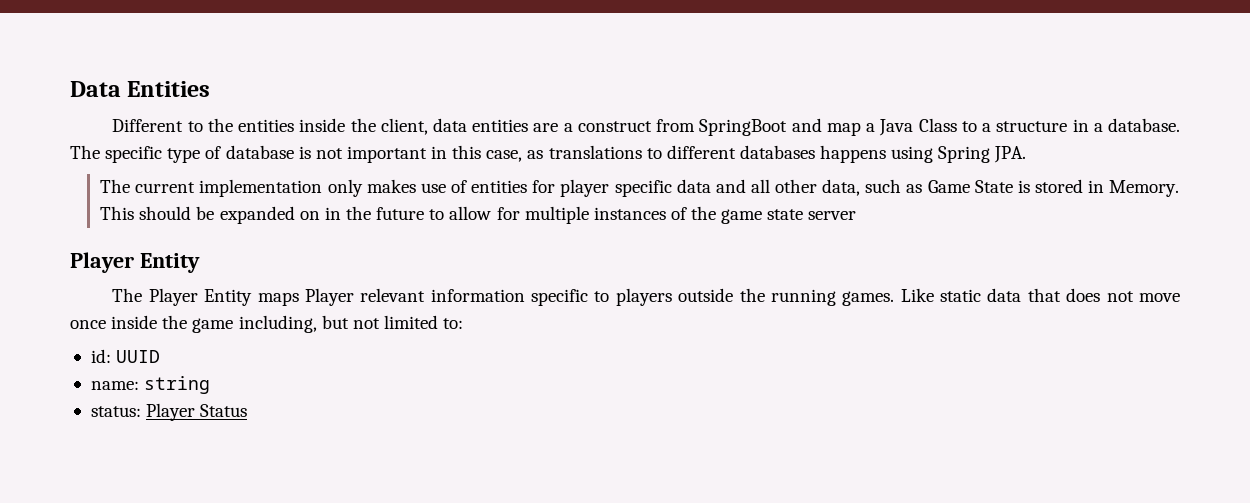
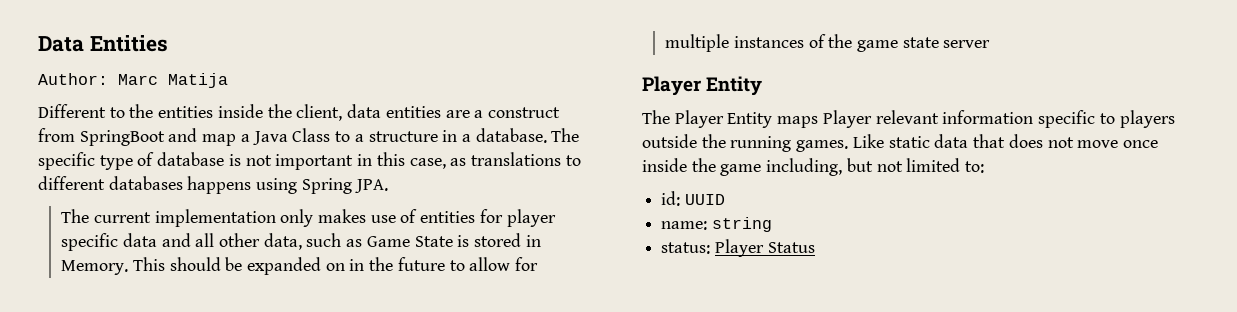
+ Author: Marc Matija

